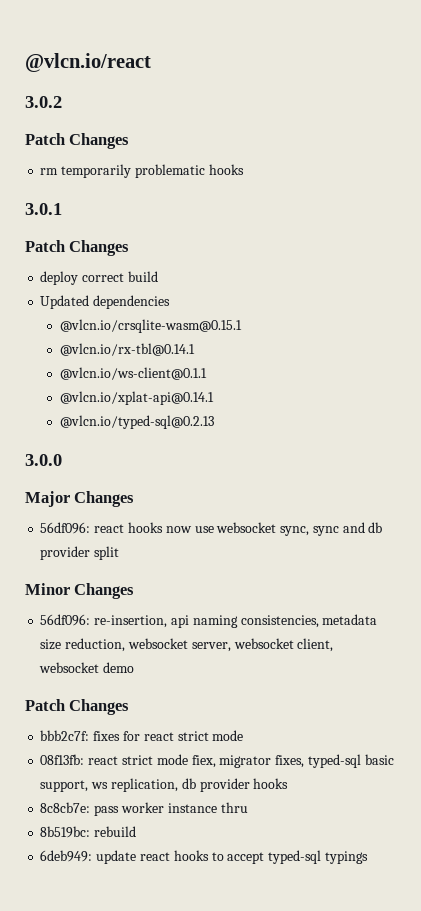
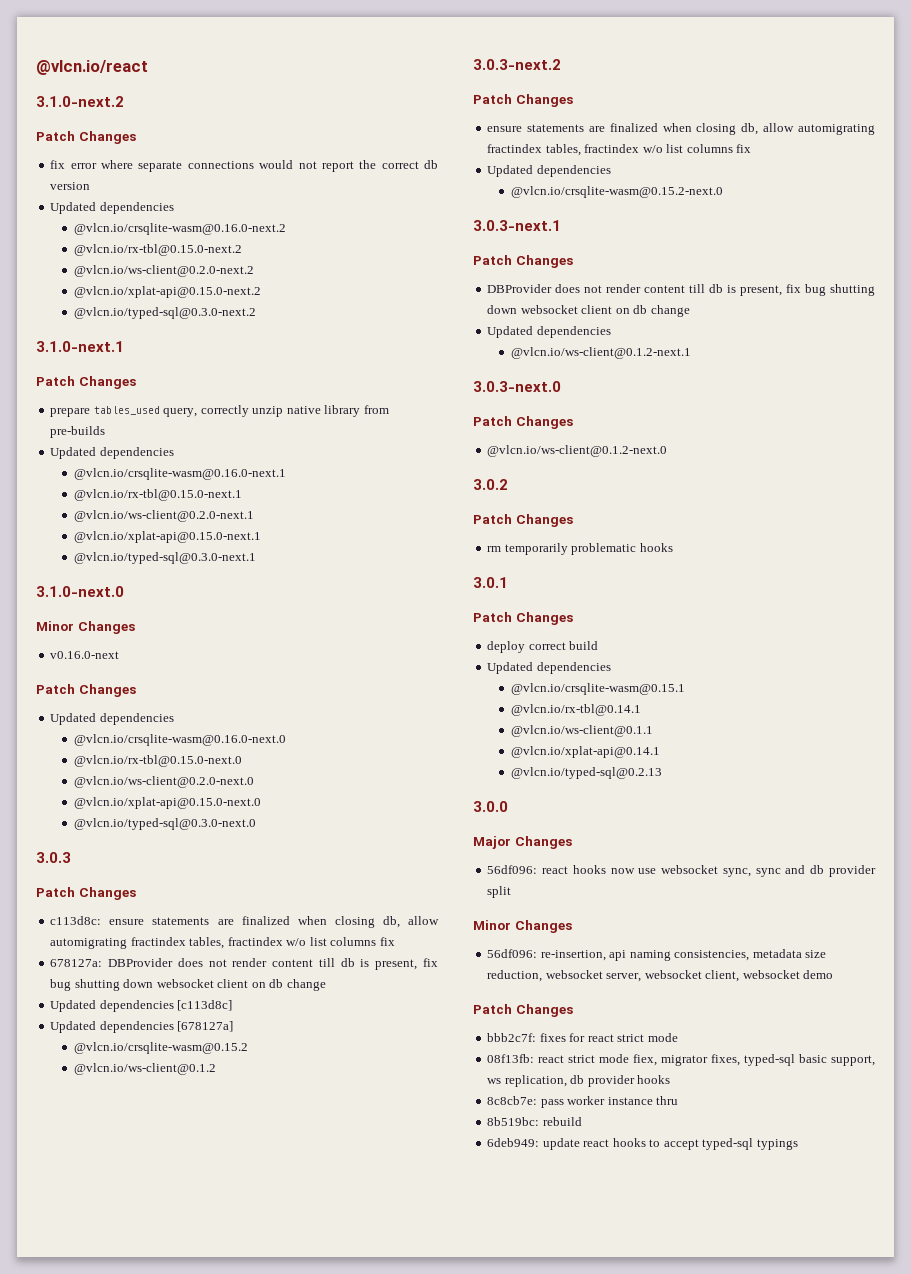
+ 3.1.0-next.2
+ Patch Changes
+ fix error where separate connections would not report the correct db version
+ Updated dependencies
+ @vlcn.io/crsqlite-wasm@0.16.0-next.2
+ @vlcn.io/rx-tbl@0.15.0-next.2
+ @vlcn.io/ws-client@0.2.0-next.2
+ @vlcn.io/xplat-api@0.15.0-next.2
+ @vlcn.io/typed-sql@0.3.0-next.2
+ 3.1.0-next.1
+ Patch Changes
+ prepare tables_used query, correctly unzip native library from pre-builds
+ Updated dependencies
+ @vlcn.io/crsqlite-wasm@0.16.0-next.1
+ @vlcn.io/rx-tbl@0.15.0-next.1
+ @vlcn.io/ws-client@0.2.0-next.1
+ @vlcn.io/xplat-api@0.15.0-next.1
+ @vlcn.io/typed-sql@0.3.0-next.1
+ 3.1.0-next.0
+ Minor Changes
+ v0.16.0-next
+ Patch Changes
+ Updated dependencies
+ @vlcn.io/crsqlite-wasm@0.16.0-next.0
+ @vlcn.io/rx-tbl@0.15.0-next.0
+ @vlcn.io/ws-client@0.2.0-next.0
+ @vlcn.io/xplat-api@0.15.0-next.0
+ @vlcn.io/typed-sql@0.3.0-next.0
+ 3.0.3
+ Patch Changes
+ c113d8c: ensure statements are finalized when closing db, allow automigrating fractindex tables, fractindex w/o list columns fix
+ 678127a: DBProvider does not render content till db is present, fix bug shutting down websocket client on db change
+ Updated dependencies [c113d8c]
+ Updated dependencies [678127a]
+ @vlcn.io/crsqlite-wasm@0.15.2
+ @vlcn.io/ws-client@0.1.2
+ 3.0.3-next.2
+ Patch Changes
+ ensure statements are finalized when closing db, allow automigrating fractindex tables, fractindex w/o list columns fix
+ Updated dependencies
+ @vlcn.io/crsqlite-wasm@0.15.2-next.0
+ 3.0.3-next.1
+ Patch Changes
+ DBProvider does not render content till db is present, fix bug shutting down websocket client on db change
+ Updated dependencies
+ @vlcn.io/ws-client@0.1.2-next.1
+ 3.0.3-next.0
+ Patch Changes
+ @vlcn.io/ws-client@0.1.2-next.0

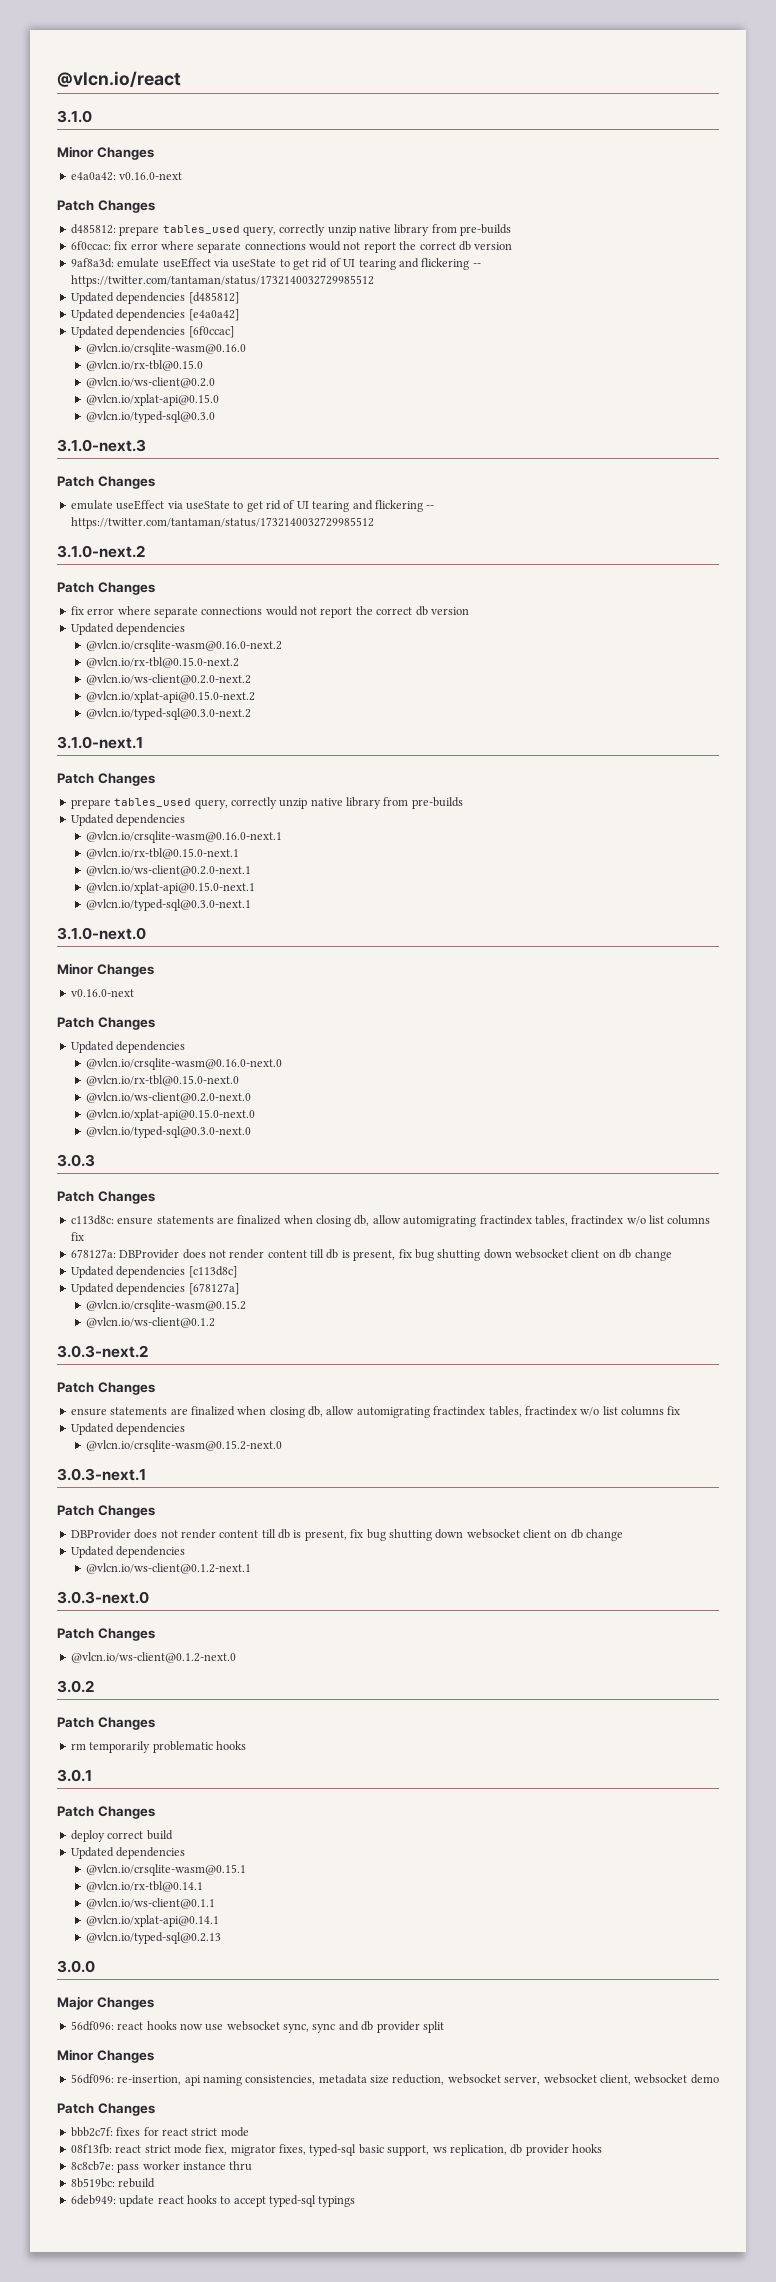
+ 3.1.0
+ Minor Changes
+ e4a0a42: v0.16.0-next
+ Patch Changes
+ d485812: prepare tables_used query, correctly unzip native library from pre-builds
+ 6f0ccac: fix error where separate connections would not report the correct db version
+ 9af8a3d: emulate useEffect via useState to get rid of UI tearing and flickering -- https://twitter.com/tantaman/status/1732140032729985512
+ Updated dependencies [d485812]
+ Updated dependencies [e4a0a42]
+ Updated dependencies [6f0ccac]
+ @vlcn.io/crsqlite-wasm@0.16.0
+ @vlcn.io/rx-tbl@0.15.0
+ @vlcn.io/ws-client@0.2.0
+ @vlcn.io/xplat-api@0.15.0
+ @vlcn.io/typed-sql@0.3.0
+ 3.1.0-next.3
+ Patch Changes
+ emulate useEffect via useState to get rid of UI tearing and flickering -- https://twitter.com/tantaman/status/1732140032729985512

